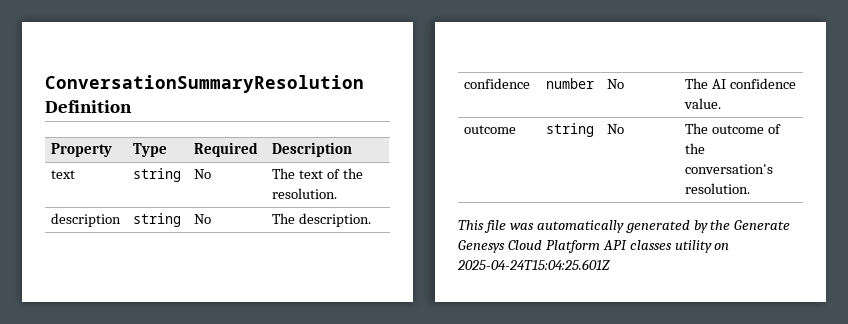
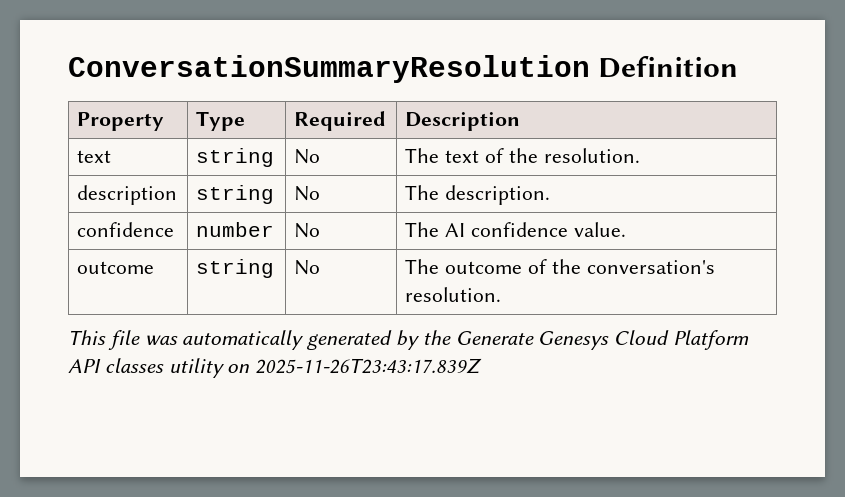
- This file was automatically generated by the Generate Genesys Cloud Platform API classes utility on 2025-04-24T15:04:25.601Z
+ This file was automatically generated by the Generate Genesys Cloud Platform API classes utility on 2025-11-26T23:43:17.839Z

